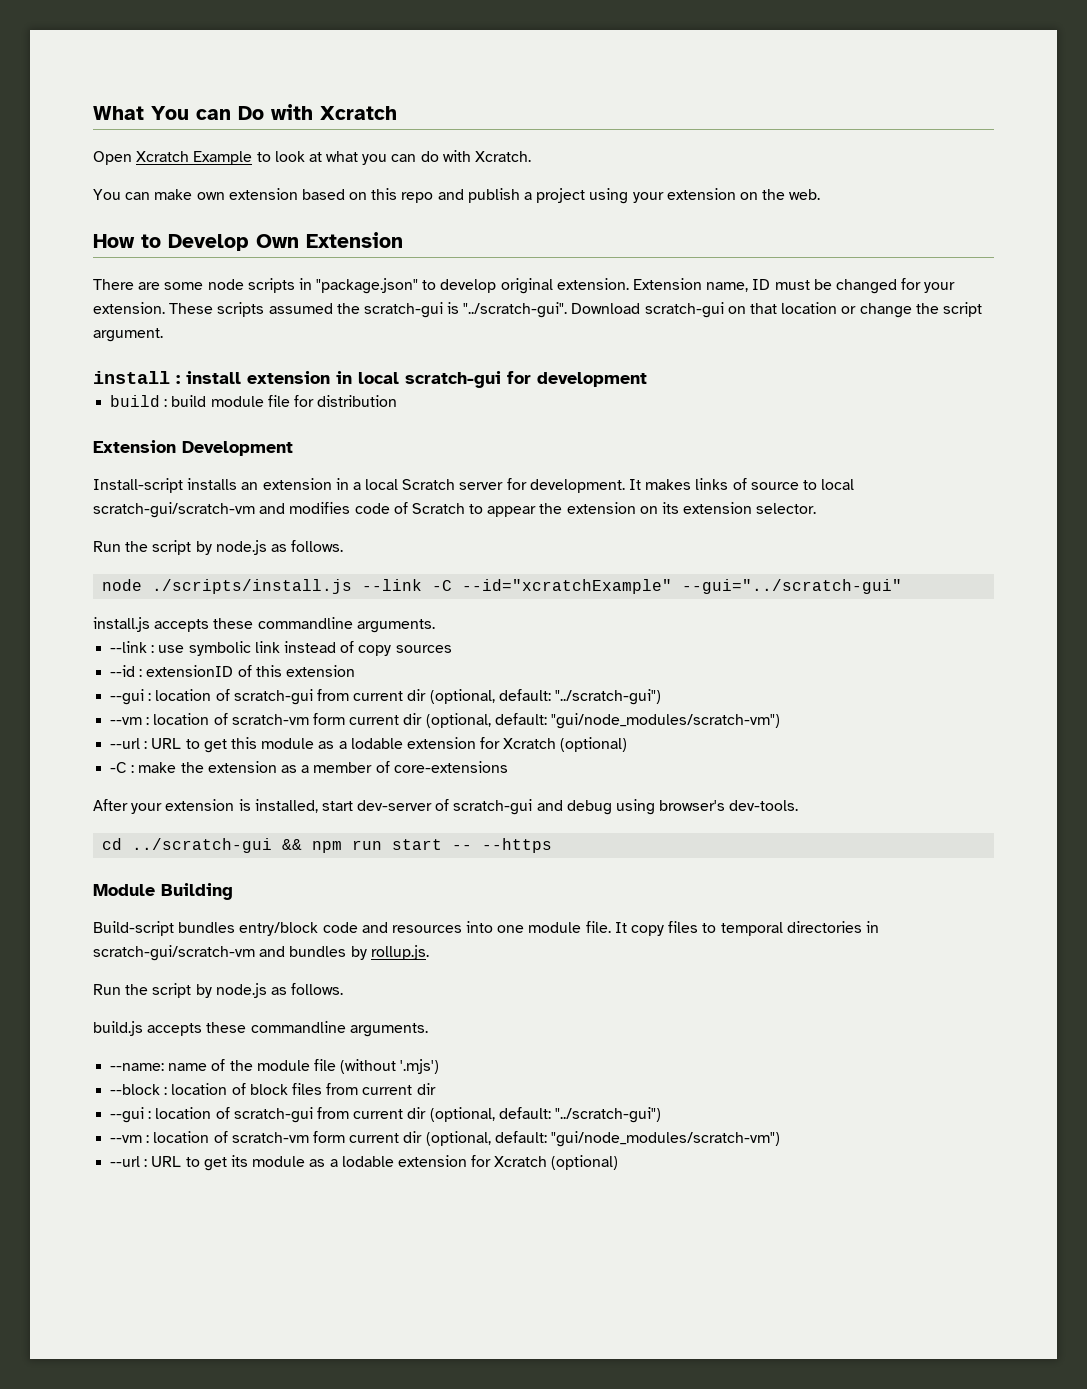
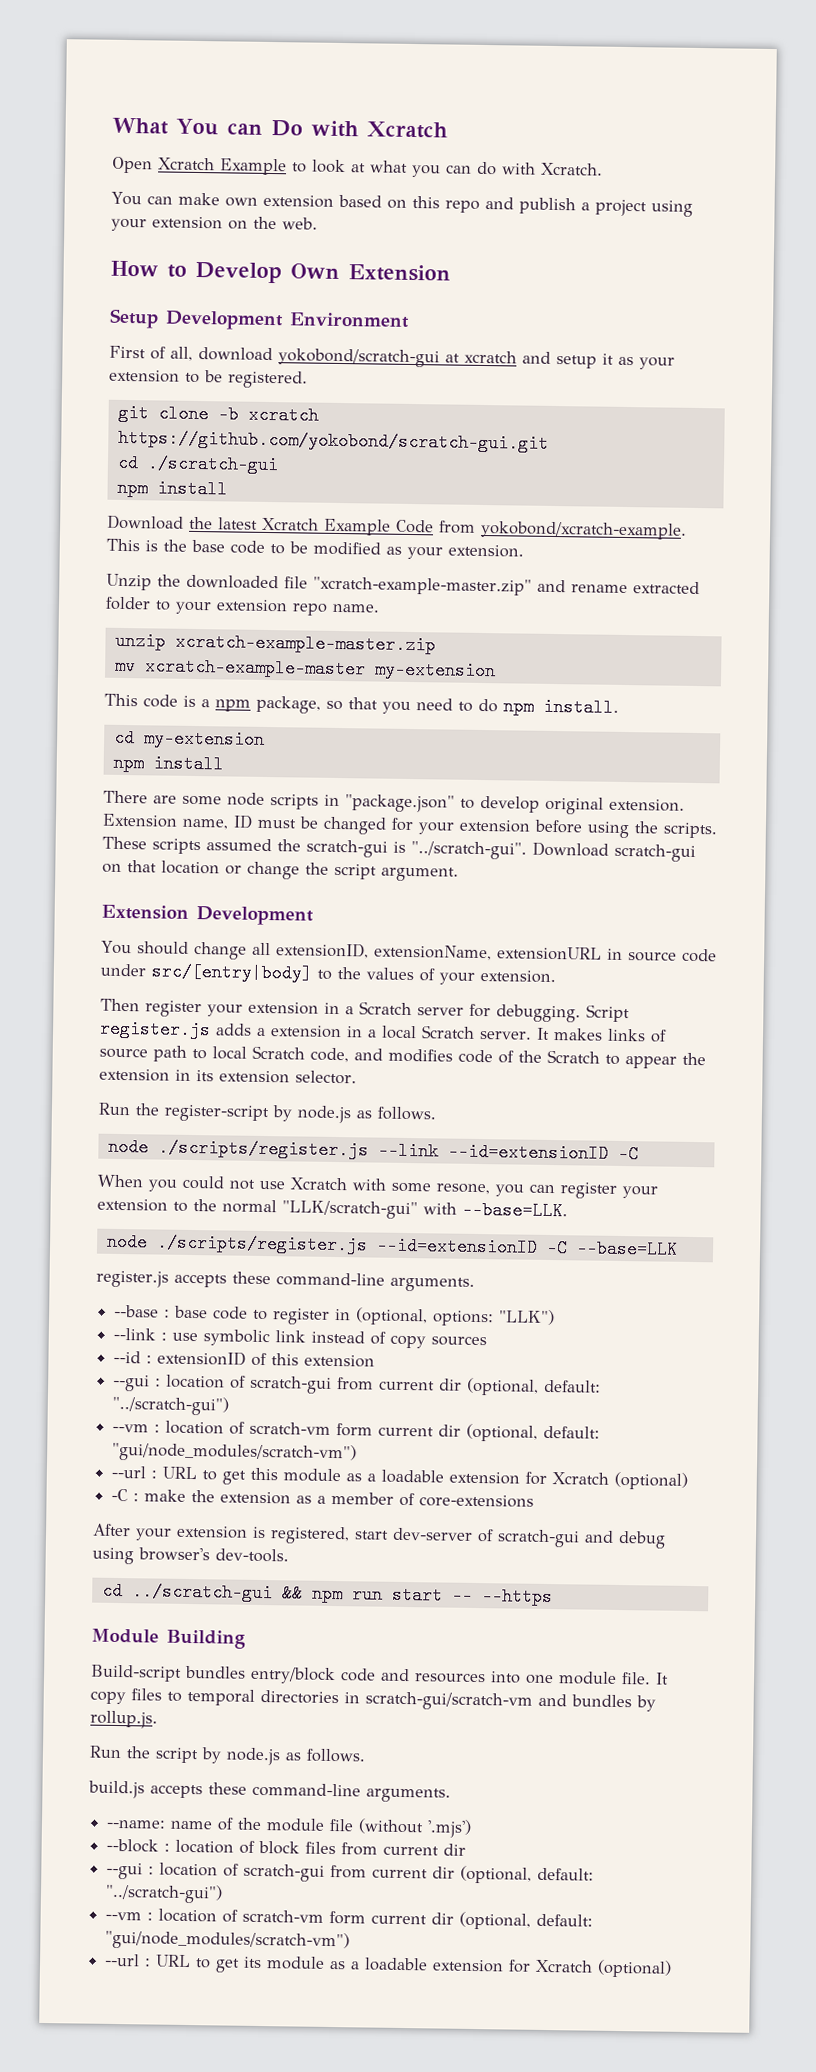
+ Setup Development Environment
+ First of all, download yokobond/scratch-gui at xcratch and setup it as your extension to be registered.
+ git clone -b xcratch https://github.com/yokobond/scratch-gui.git
+ cd ./scratch-gui
+ npm install
+ Download the latest Xcratch Example Code from yokobond/xcratch-example. This is the base code to be modified as your extension.
+ Unzip the downloaded file "xcratch-example-master.zip" and rename extracted folder to your extension repo name.
+ unzip xcratch-example-master.zip
+ mv xcratch-example-master my-extension
+ This code is a npm package, so that you need to do npm install.
+ cd my-extension
+ npm install
- Extension name, ID must be changed for your extension.
+ Extension name, ID must be changed for your extension before using the scripts.
- install : install extension in local scratch-gui for development
- build : build module file for distribution
  Extension Development
- Install-script installs an extension in a local Scratch server for development.
+ You should change all extensionID, extensionName, extensionURL in source code under src/[entry|body] to the values of your extension.
+ Then register your extension in a Scratch server for debugging. Script register.js adds a extension in a local Scratch server.
- It makes links of source to local scratch-gui/scratch-vm and modifies code of Scratch to appear the extension on its extension selector.
- Run the script by node.js as follows.
+ It makes links of source path to local Scratch code, and modifies code of the Scratch to appear the extension in its extension selector.
+ Run the register-script by node.js as follows.
- node ./scripts/install.js --link -C --id="xcratchExample" --gui="../scratch-gui"
- install.js accepts these commandline arguments.
+ node ./scripts/register.js --link --id=extensionID -C
+ When you could not use Xcratch with some resone, you can register your extension to the normal "LLK/scratch-gui" with --base=LLK.
+ node ./scripts/register.js --id=extensionID -C --base=LLK
+ register.js accepts these command-line arguments.
+ --base : base code to register in (optional, options: "LLK")
- --url : URL to get this module as a lodable extension for Xcratch (optional)
+ --url : URL to get this module as a loadable extension for Xcratch (optional)
- After your extension is installed, start dev-server of scratch-gui and debug using browser's dev-tools.
+ After your extension is registered, start dev-server of scratch-gui and debug using browser's dev-tools.
- build.js accepts these commandline arguments.
+ build.js accepts these command-line arguments.
- --url : URL to get its module as a lodable extension for Xcratch (optional)
+ --url : URL to get its module as a loadable extension for Xcratch (optional)

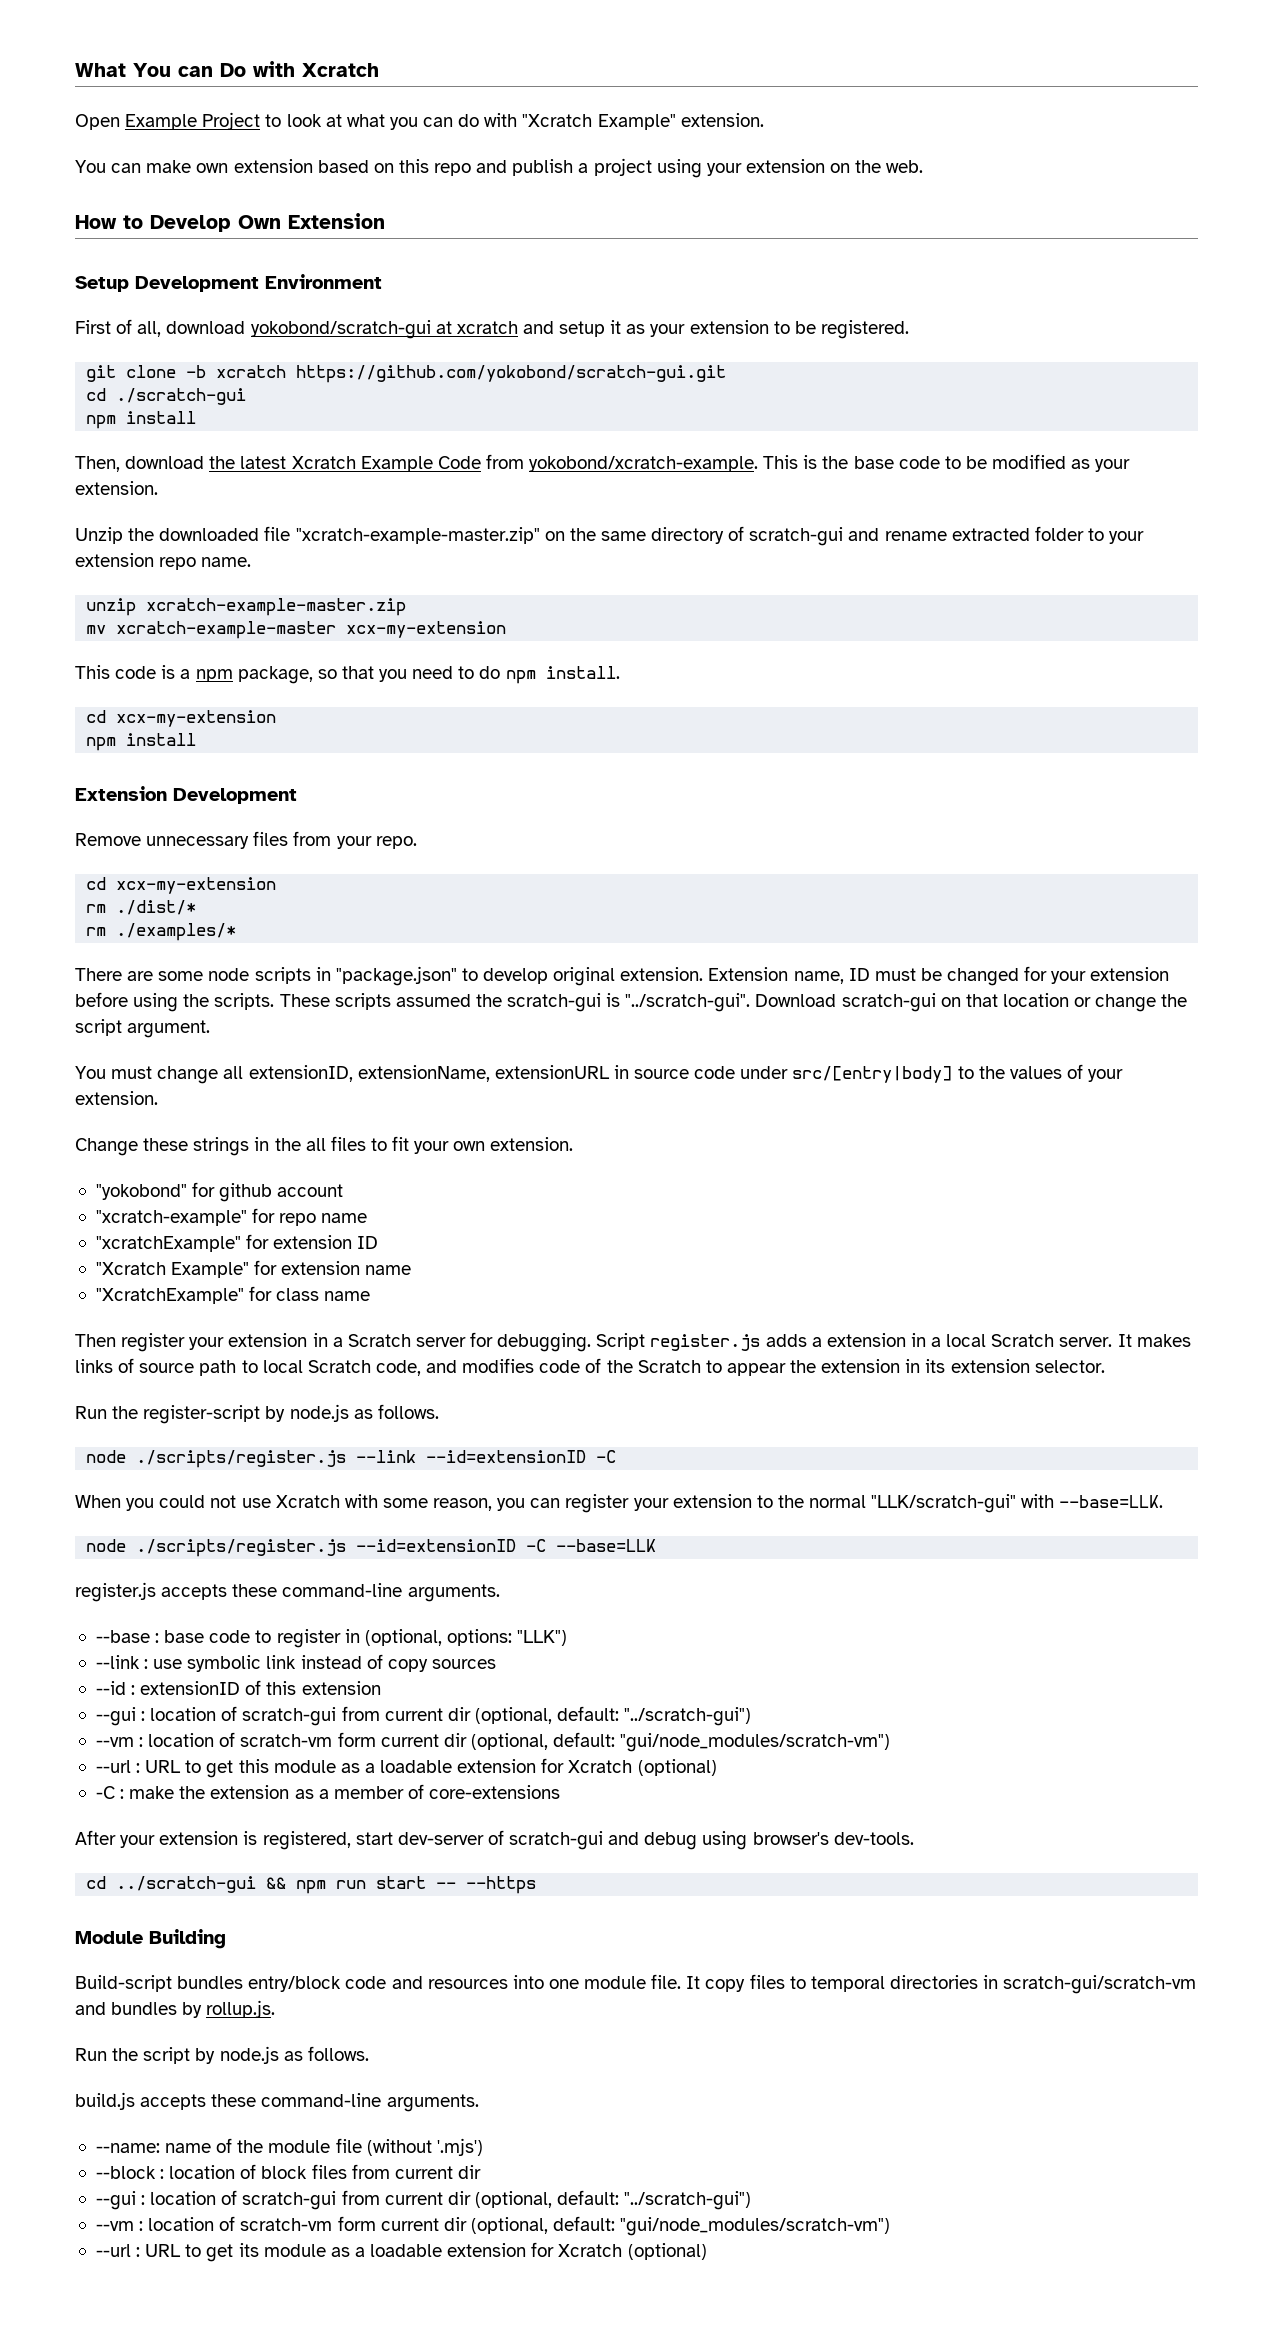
- Open Xcratch Example to look at what you can do with Xcratch.
+ Open Example Project to look at what you can do with "Xcratch Example" extension.
- Download the latest Xcratch Example Code from yokobond/xcratch-example.
+ Then, download the latest Xcratch Example Code from yokobond/xcratch-example.
- Unzip the downloaded file "xcratch-example-master.zip" and rename extracted folder to your extension repo name.
+ Unzip the downloaded file "xcratch-example-master.zip" on the same directory of scratch-gui and rename extracted folder to your extension repo name.
- mv xcratch-example-master my-extension
+ mv xcratch-example-master xcx-my-extension
  This code is a npm package, so that you need to do npm install.
- cd my-extension
+ cd xcx-my-extension
  npm install
+ Extension Development
+ Remove unnecessary files from your repo.
+ cd xcx-my-extension
+ rm ./dist/*
+ rm ./examples/*
- Extension Development
- You should change all extensionID, extensionName, extensionURL in source code under src/[entry|body] to the values of your extension.
+ You must change all extensionID, extensionName, extensionURL in source code under src/[entry|body] to the values of your extension.
+ Change these strings in the all files to fit your own extension.
+ "yokobond" for github account
+ "xcratch-example" for repo name
+ "xcratchExample" for extension ID
+ "Xcratch Example" for extension name
+ "XcratchExample" for class name
- When you could not use Xcratch with some resone, you can register your extension to the normal "LLK/scratch-gui" with --base=LLK.
+ When you could not use Xcratch with some reason, you can register your extension to the normal "LLK/scratch-gui" with --base=LLK.

